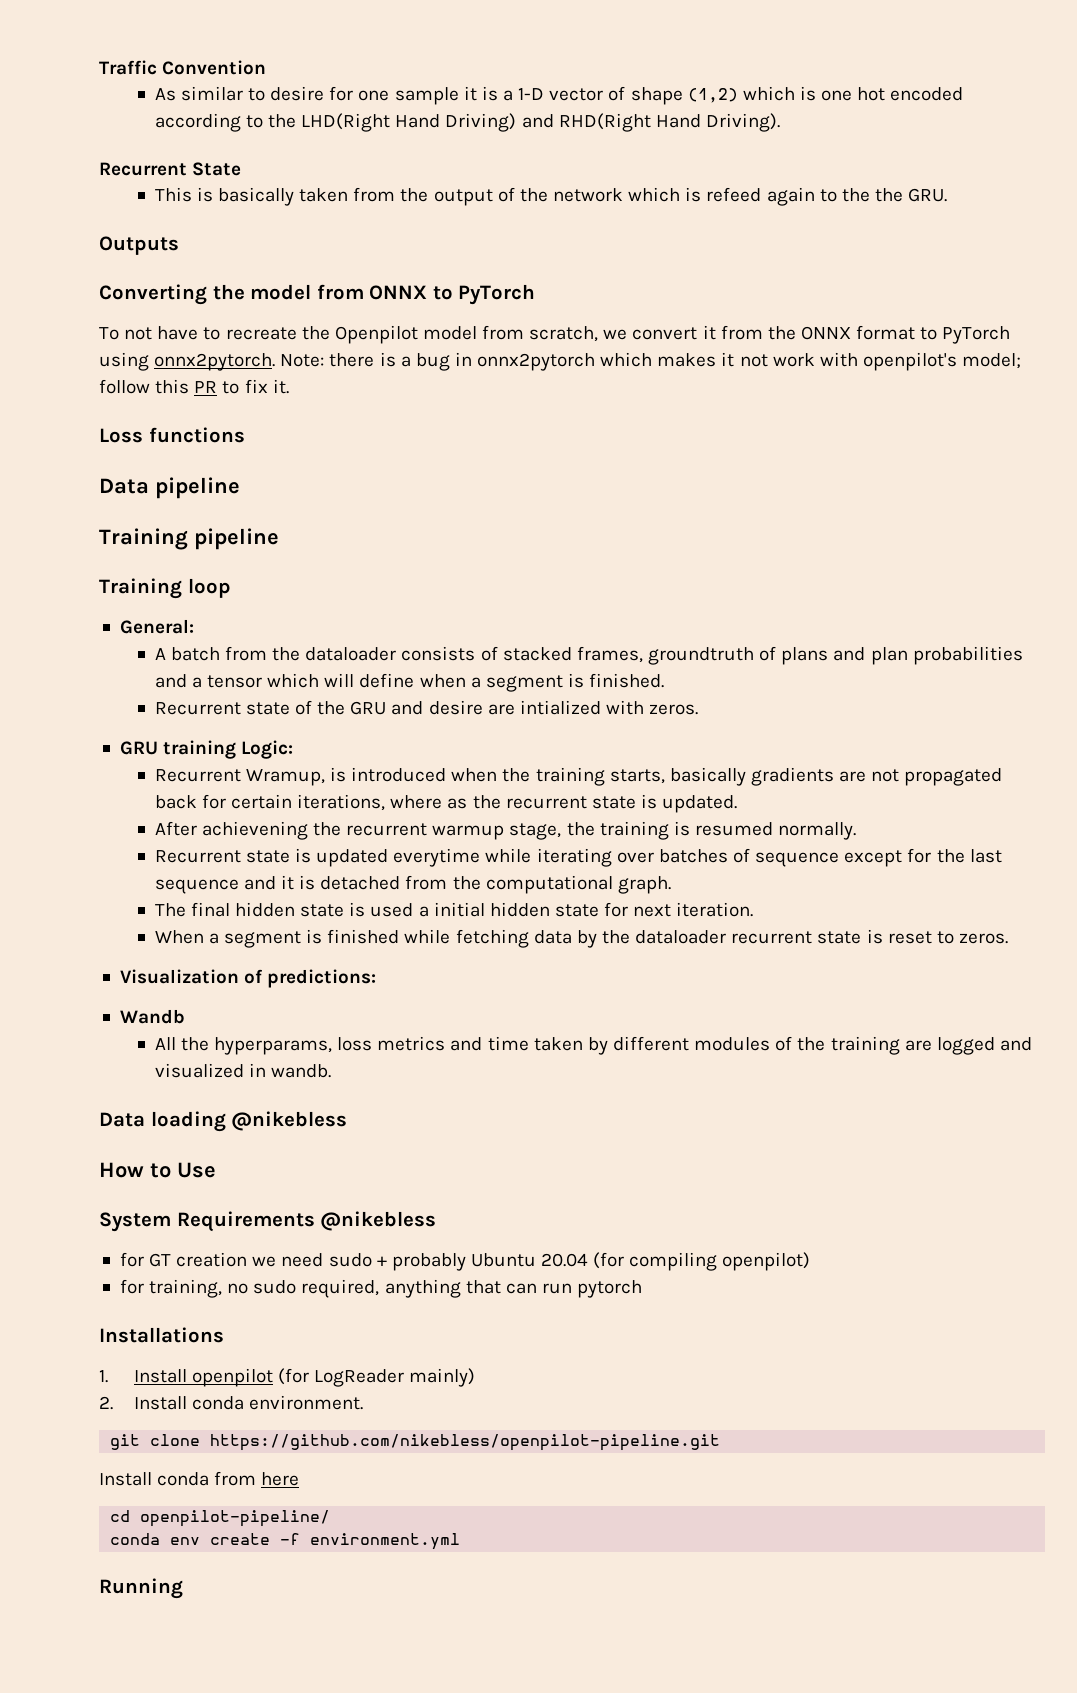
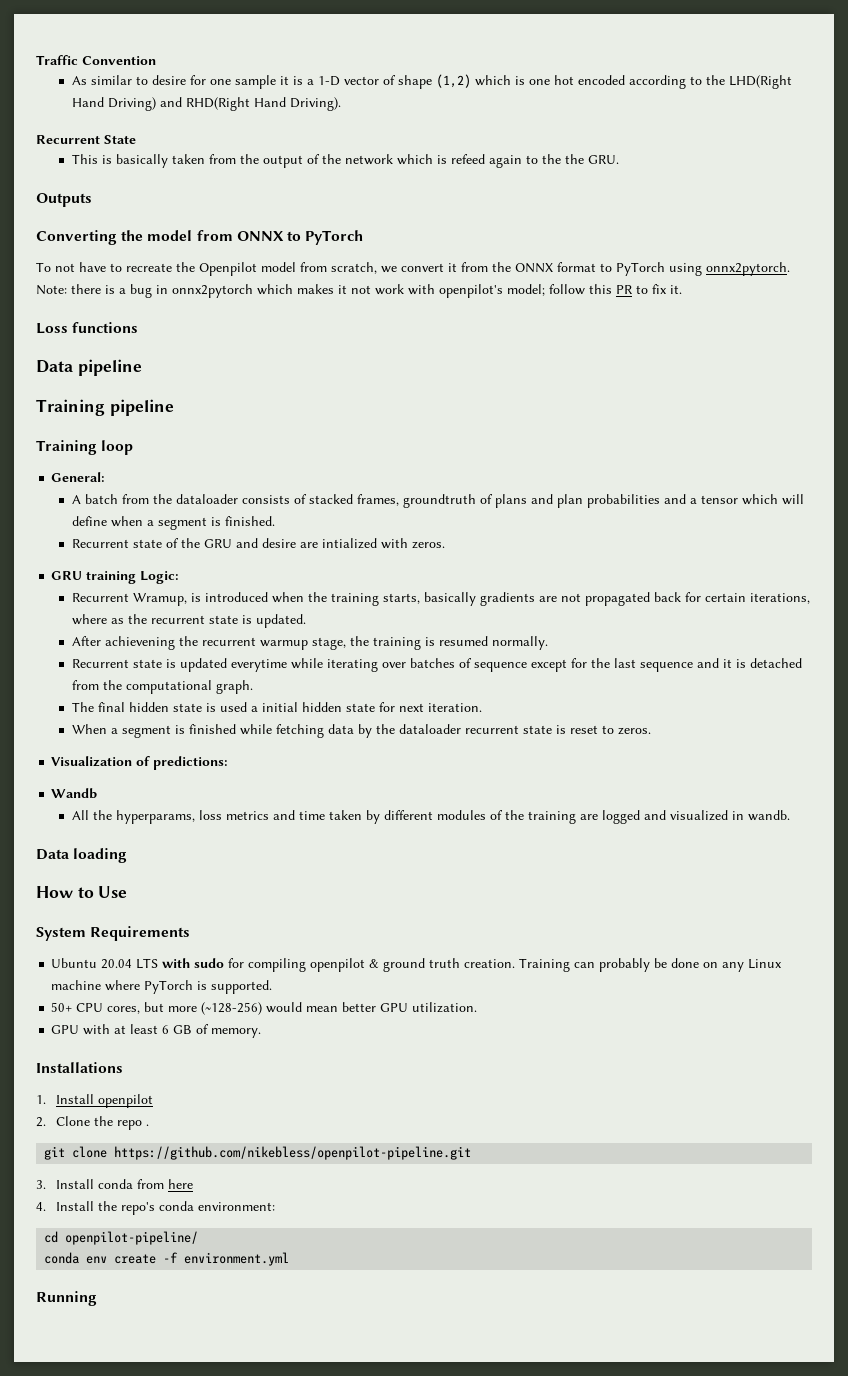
- Data loading @nikebless
+ Data loading
- System Requirements @nikebless
- for GT creation we need sudo + probably Ubuntu 20.04 (for compiling openpilot)
- for training, no sudo required, anything that can run pytorch
+ System Requirements
+ Ubuntu 20.04 LTS with sudo for compiling openpilot & ground truth creation. Training can probably be done on any Linux machine where PyTorch is supported.
+ 50+ CPU cores, but more (~128-256) would mean better GPU utilization.
+ GPU with at least 6 GB of memory.
  Installations
- 1. Install openpilot (for LogReader mainly)
- 2. Install conda environment.
+ 1. Install openpilot
+ 2. Clone the repo .
- Install conda from here
+ 3. Install conda from here
+ 4. Install the repo's conda environment:

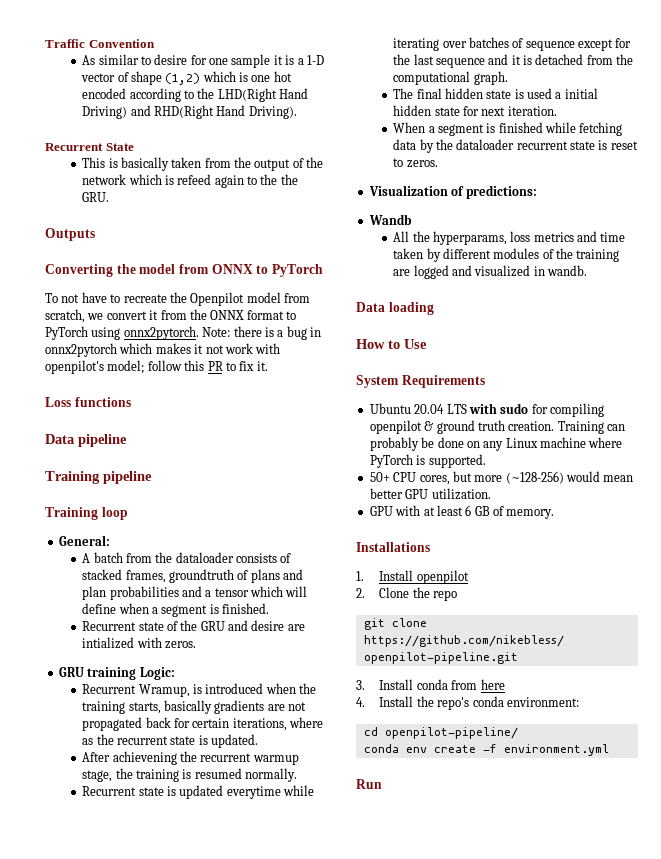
- 2. Clone the repo .
+ 2. Clone the repo
- Running
+ Run

